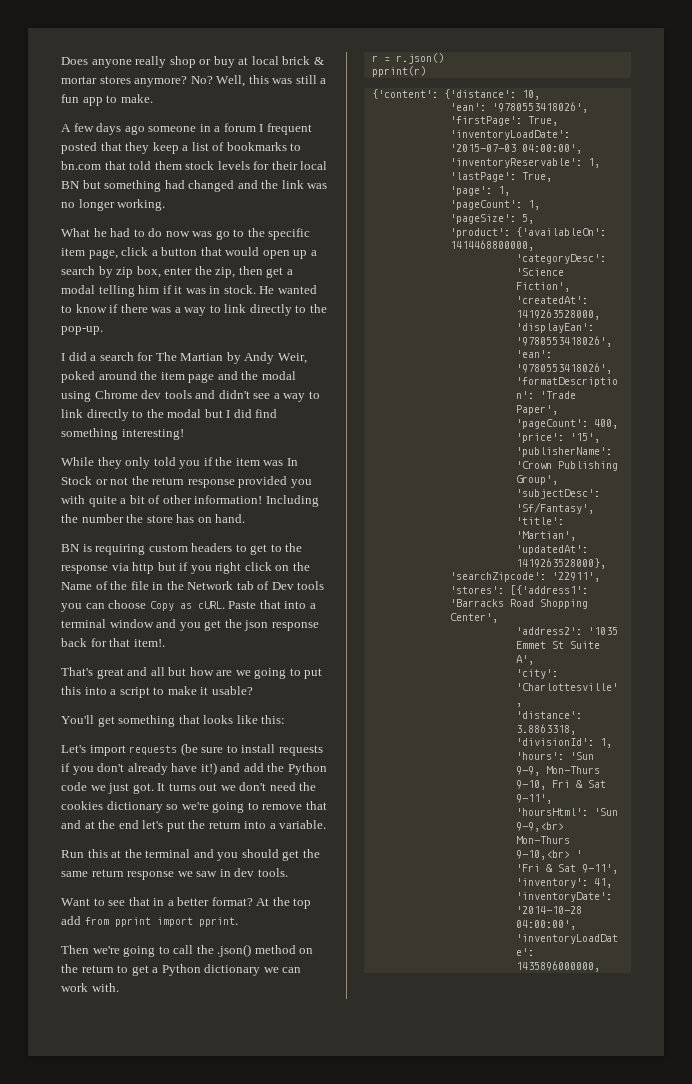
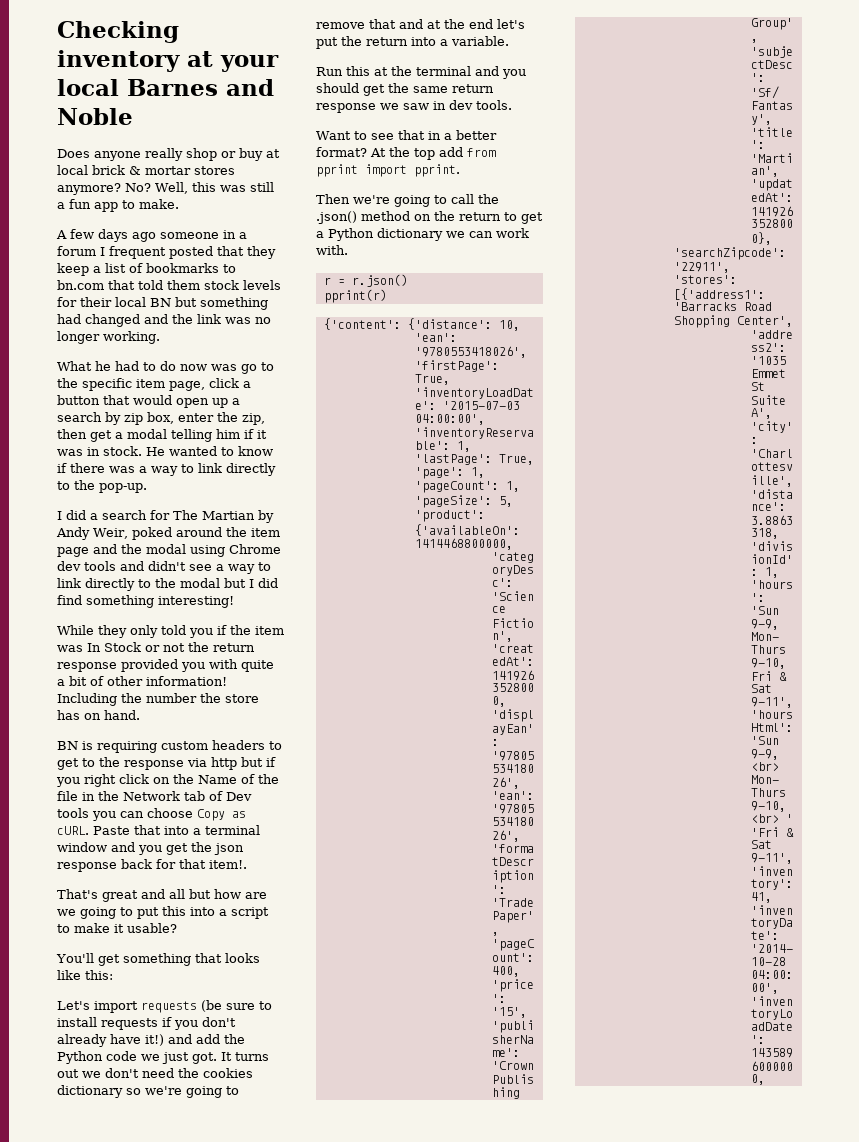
+ Checking inventory at your local Barnes and Noble

